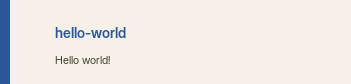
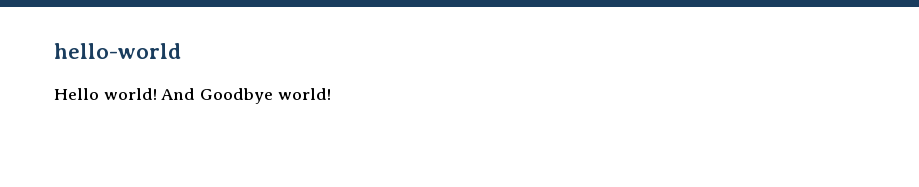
+ And Goodbye world!

